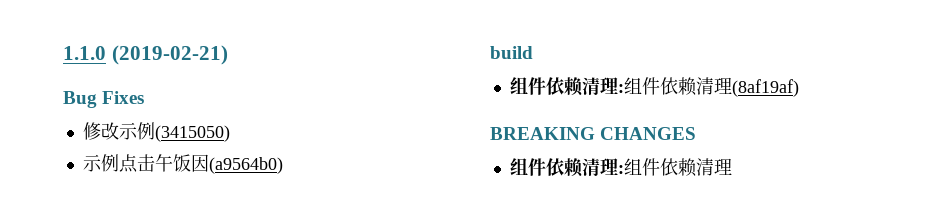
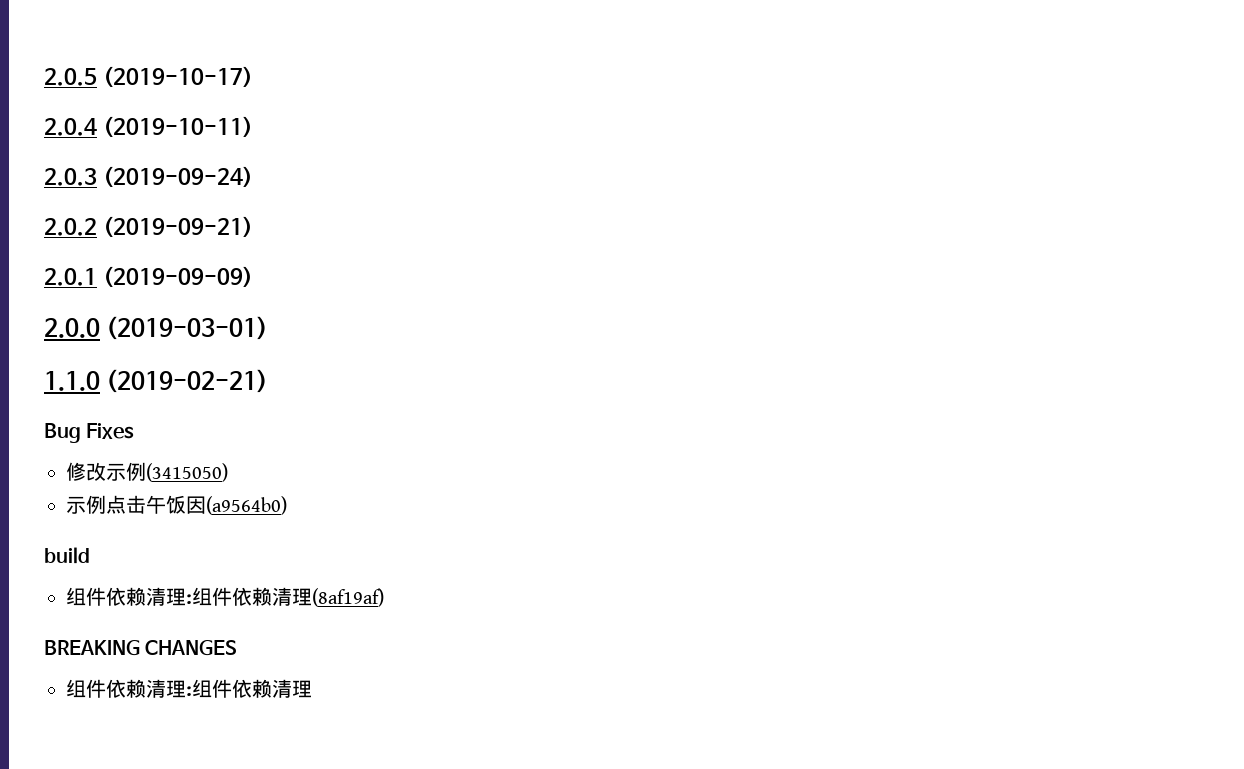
+ 2.0.5 (2019-10-17)
+ 2.0.4 (2019-10-11)
+ 2.0.3 (2019-09-24)
+ 2.0.2 (2019-09-21)
+ 2.0.1 (2019-09-09)
+ 2.0.0 (2019-03-01)

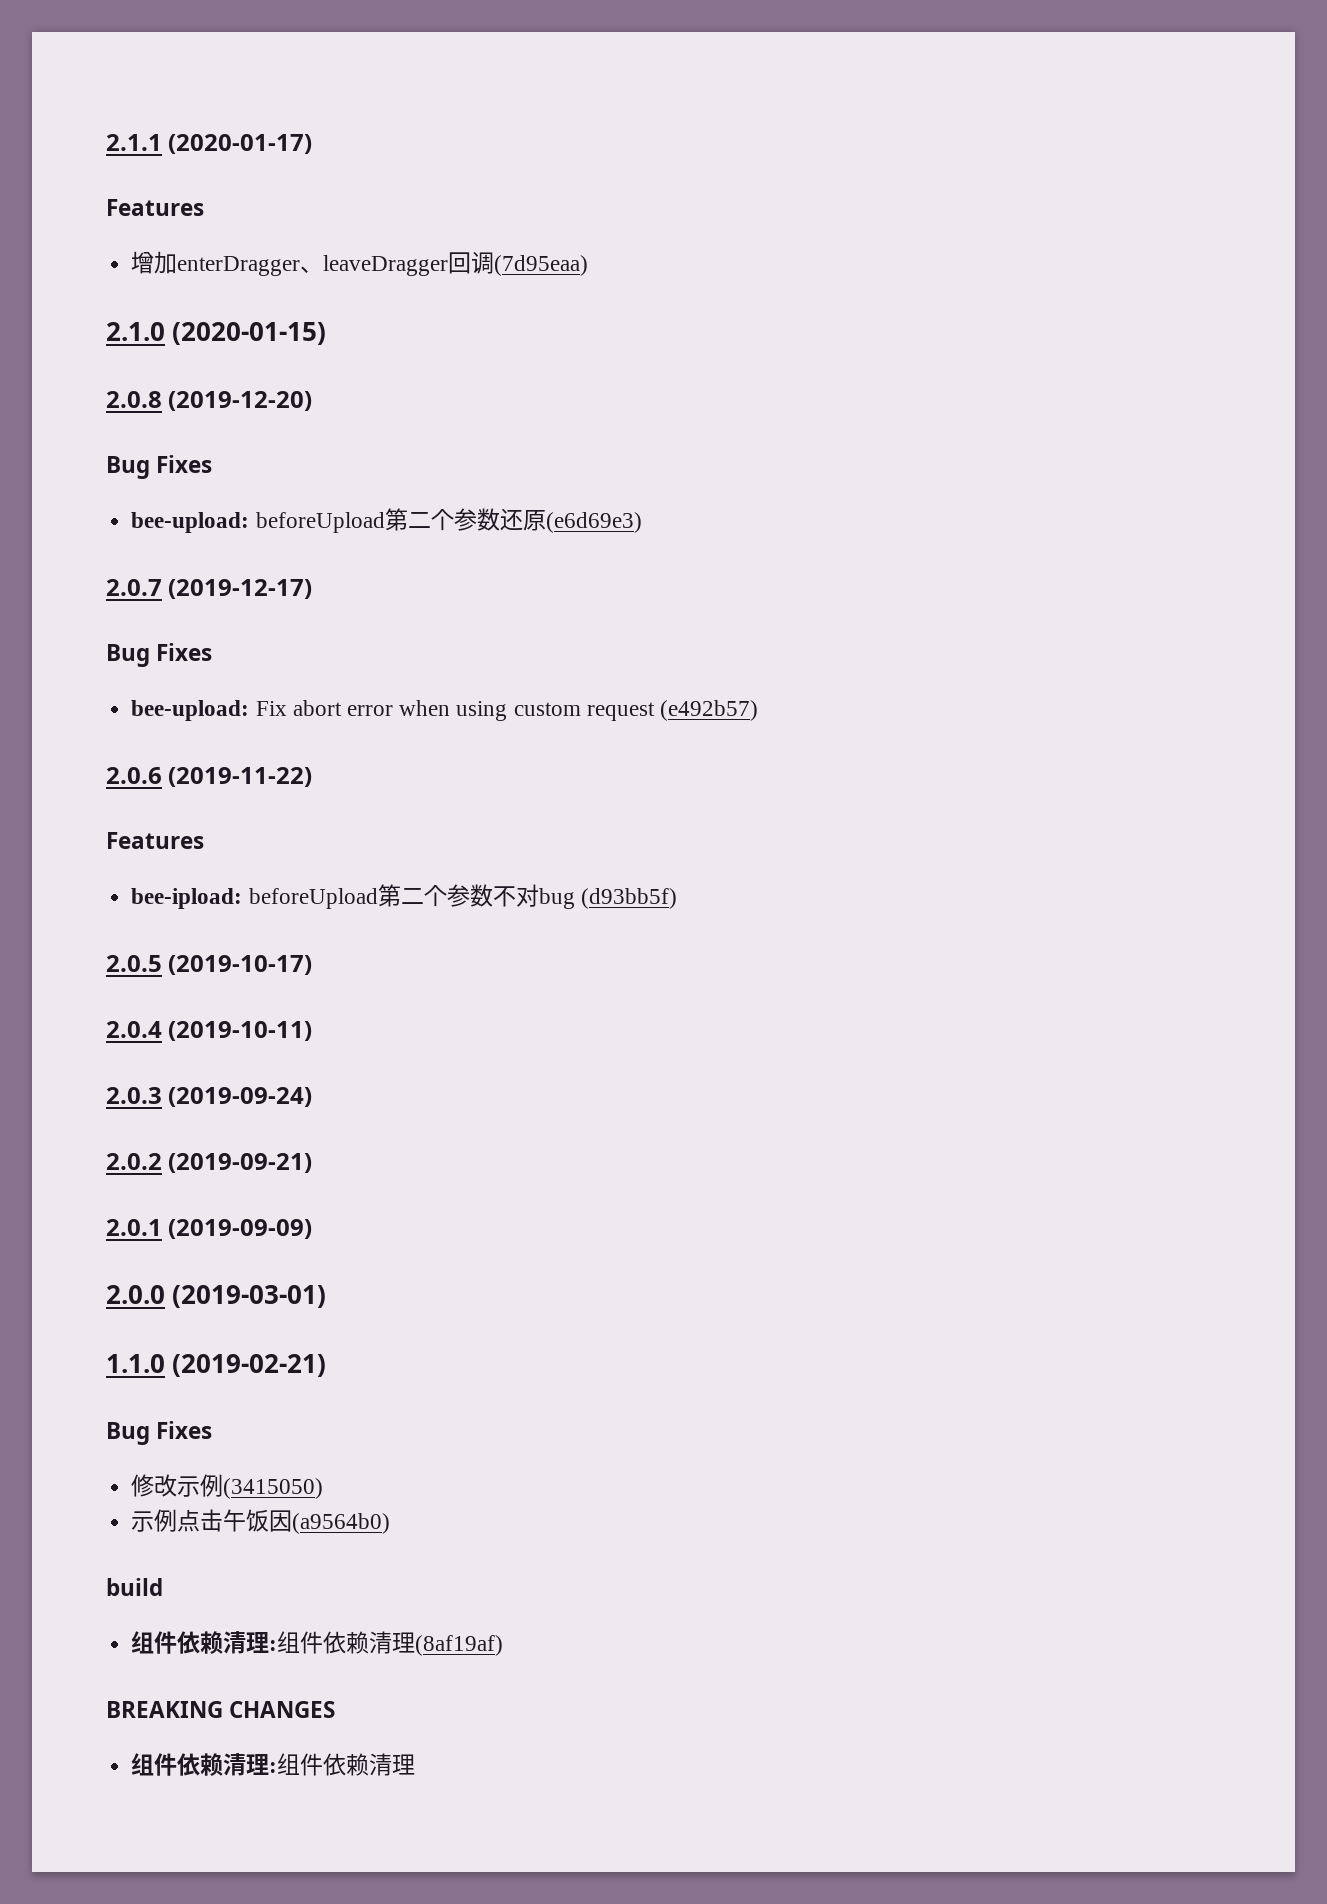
+ 2.1.1 (2020-01-17)
+ Features
+ 增加enterDragger、leaveDragger回调(7d95eaa)
+ 2.1.0 (2020-01-15)
+ 2.0.8 (2019-12-20)
+ Bug Fixes
+ bee-upload: beforeUpload第二个参数还原(e6d69e3)
+ 2.0.7 (2019-12-17)
+ Bug Fixes
+ bee-upload: Fix abort error when using custom request (e492b57)
+ 2.0.6 (2019-11-22)
+ Features
+ bee-ipload: beforeUpload第二个参数不对bug (d93bb5f)

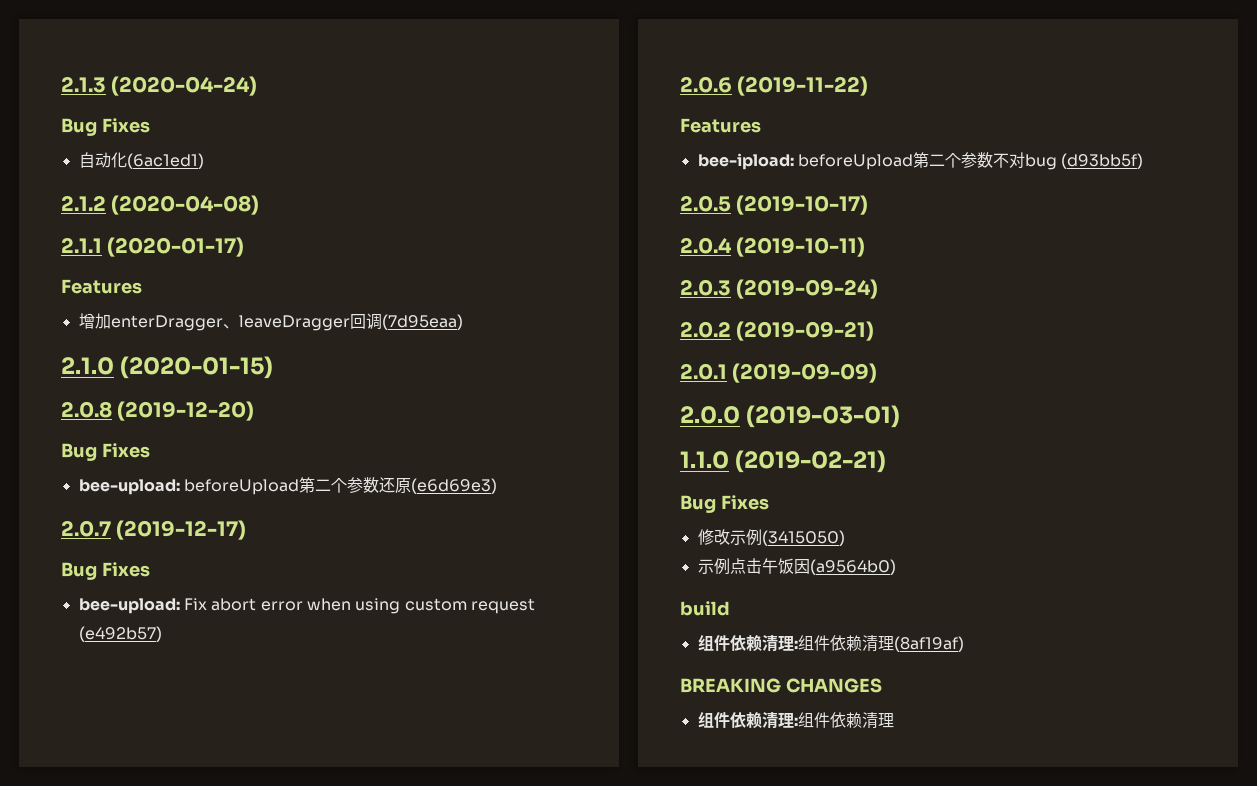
+ 2.1.3 (2020-04-24)
+ Bug Fixes
+ 自动化(6ac1ed1)
+ 2.1.2 (2020-04-08)

